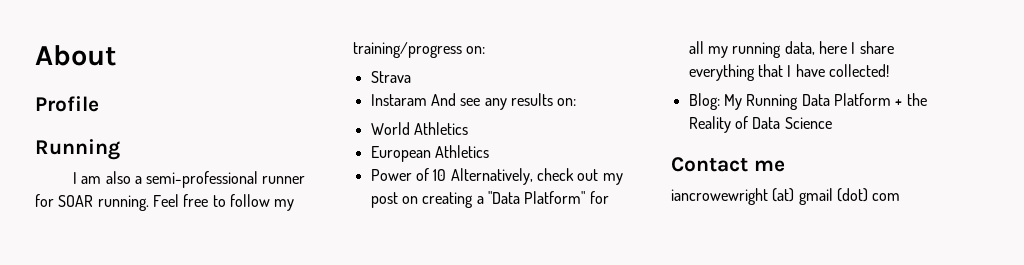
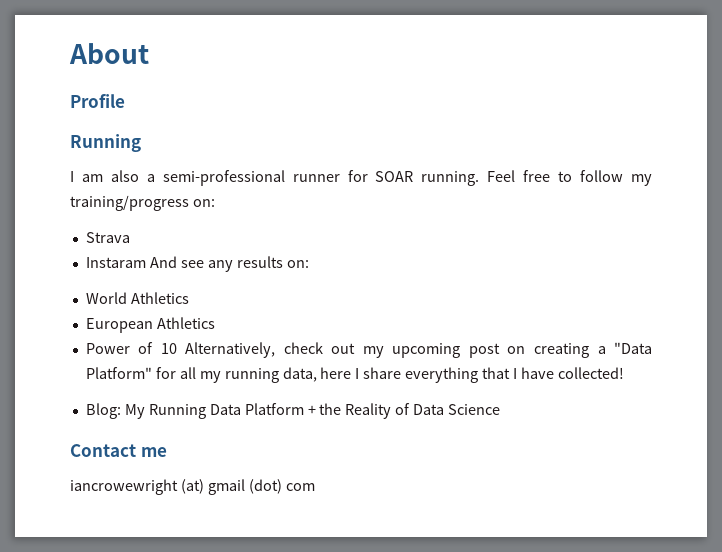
- Power of 10 Alternatively, check out my post on creating a "Data Platform" for all my running data, here I share everything that I have collected!
+ Power of 10 Alternatively, check out my upcoming post on creating a "Data Platform" for all my running data, here I share everything that I have collected!

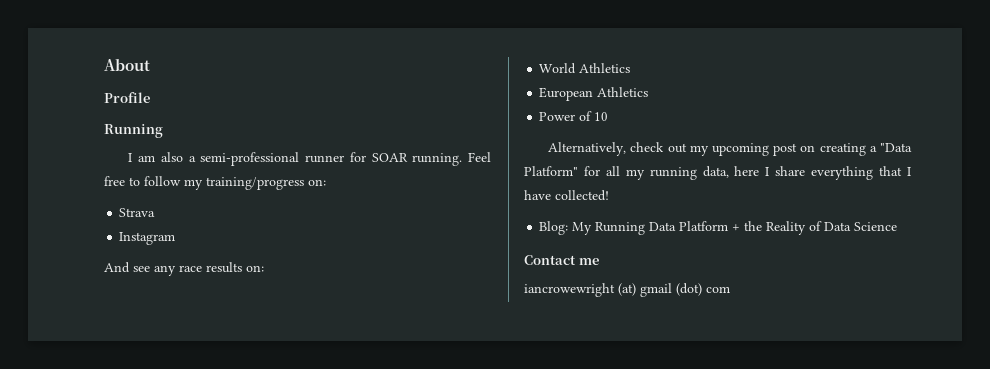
- Instaram And see any results on:
+ Instagram
+ And see any race results on:
- Power of 10 Alternatively, check out my upcoming post on creating a "Data Platform" for all my running data, here I share everything that I have collected!
+ Power of 10
+ Alternatively, check out my upcoming post on creating a "Data Platform" for all my running data, here I share everything that I have collected!

